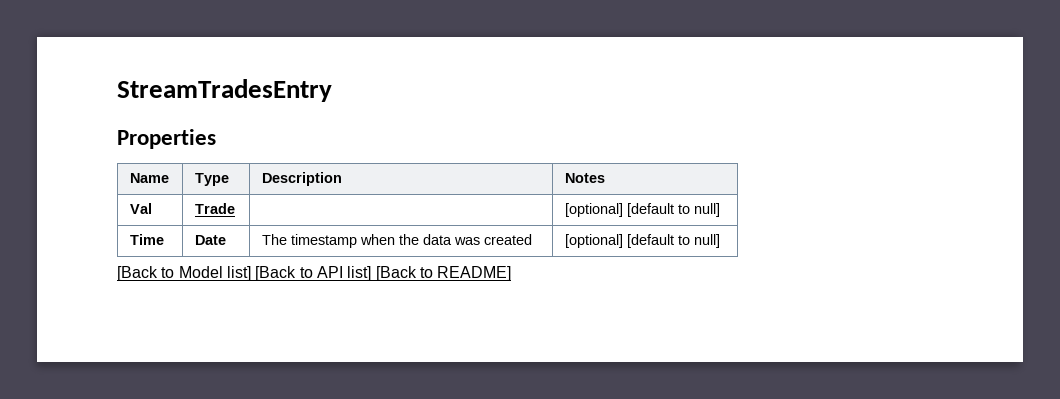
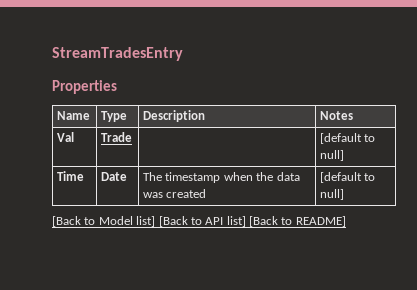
- Val | Trade | | [optional] [default to null]
+ Val | Trade | | [default to null]
- Time | Date | The timestamp when the data was created | [optional] [default to null]
+ Time | Date | The timestamp when the data was created | [default to null]

